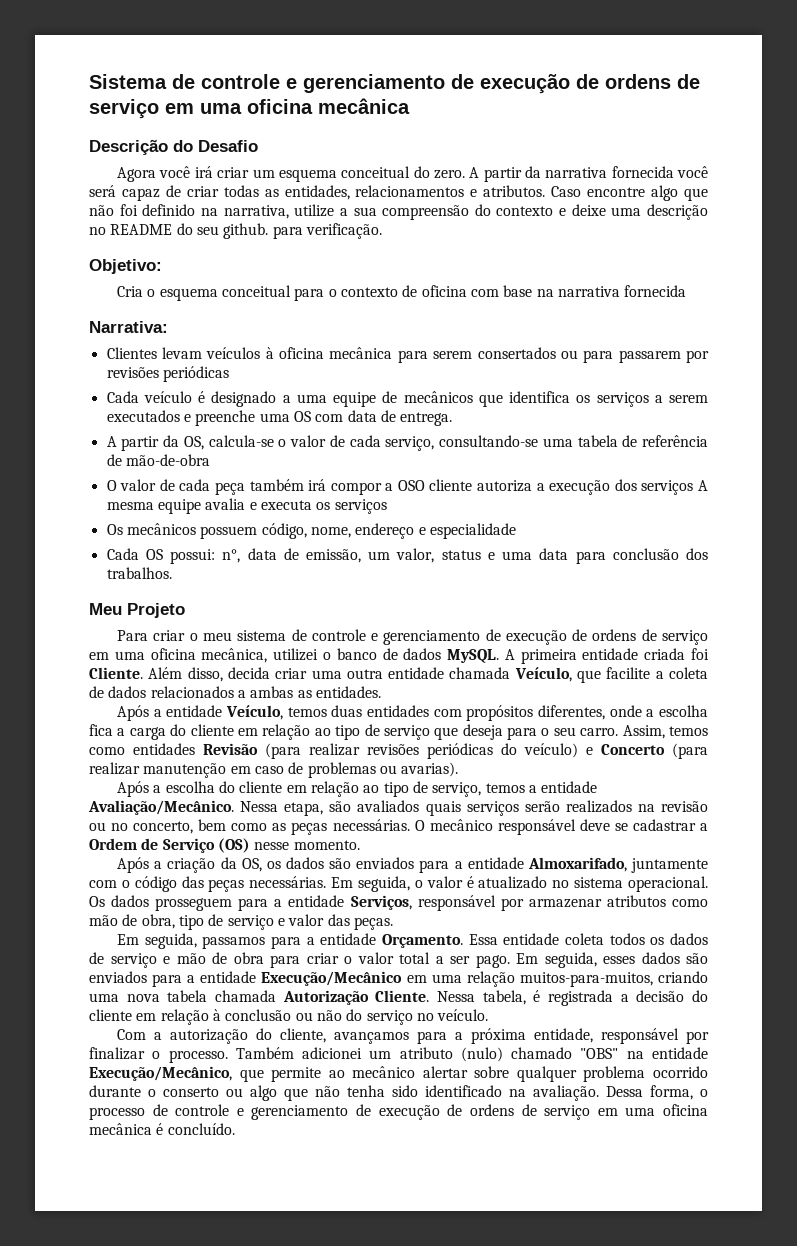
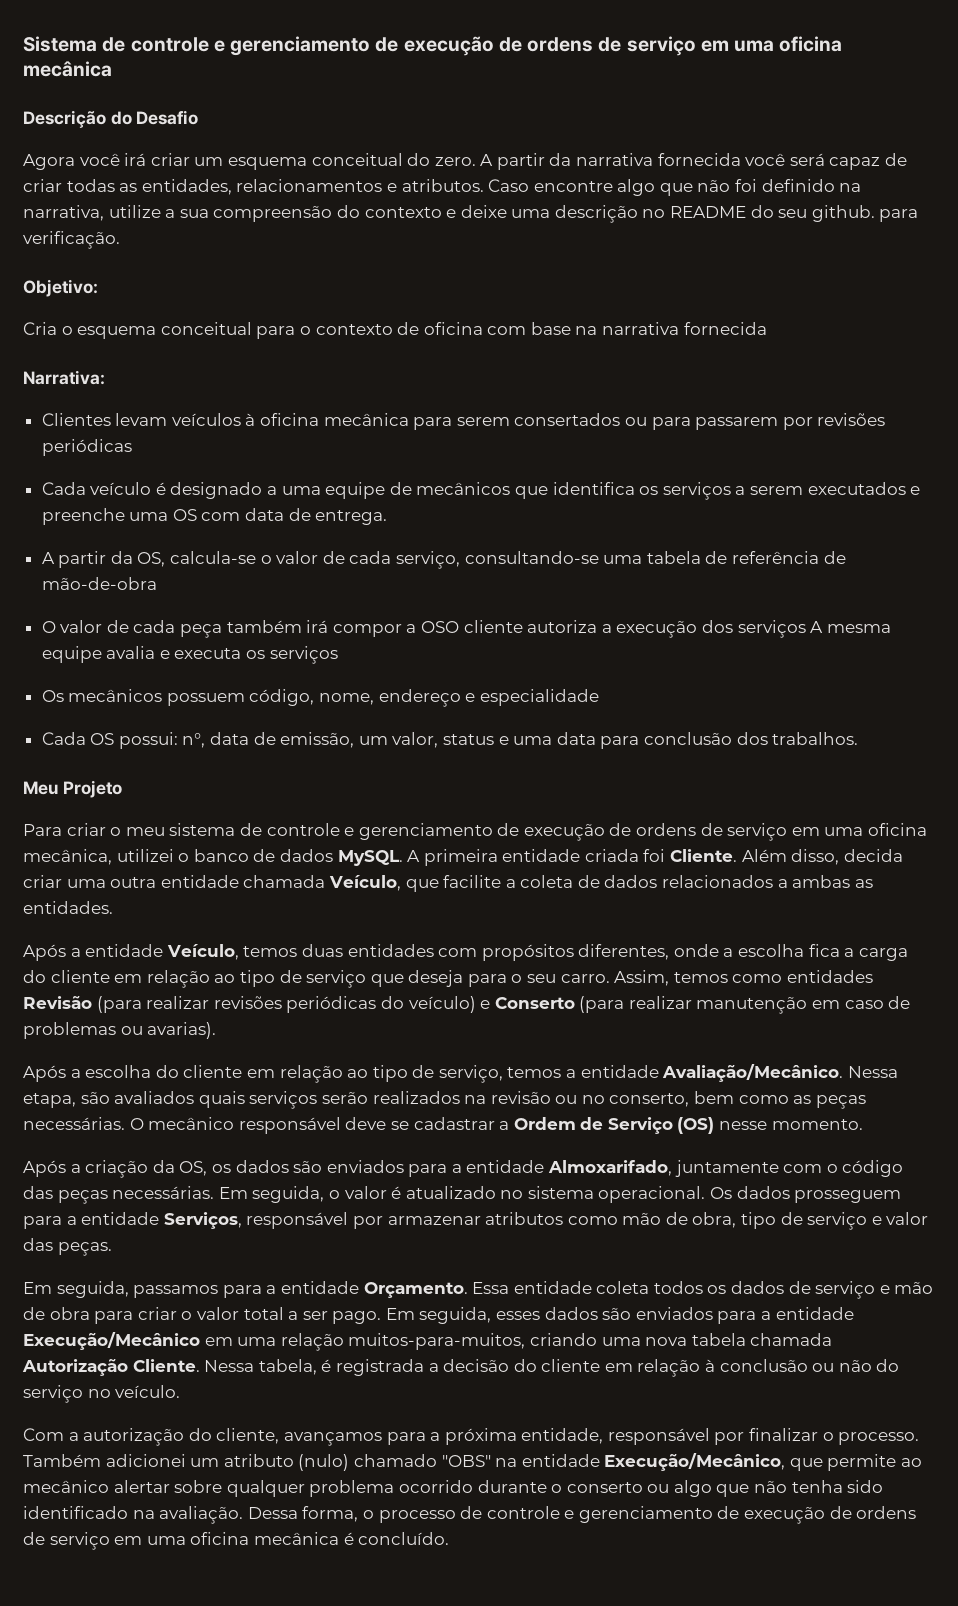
- Assim, temos como entidades Revisão (para realizar revisões periódicas do veículo) e Concerto (para realizar manutenção em caso de problemas ou avarias).
+ Assim, temos como entidades Revisão (para realizar revisões periódicas do veículo) e Conserto (para realizar manutenção em caso de problemas ou avarias).
- Nessa etapa, são avaliados quais serviços serão realizados na revisão ou no concerto, bem como as peças necessárias.
+ Nessa etapa, são avaliados quais serviços serão realizados na revisão ou no conserto, bem como as peças necessárias.

